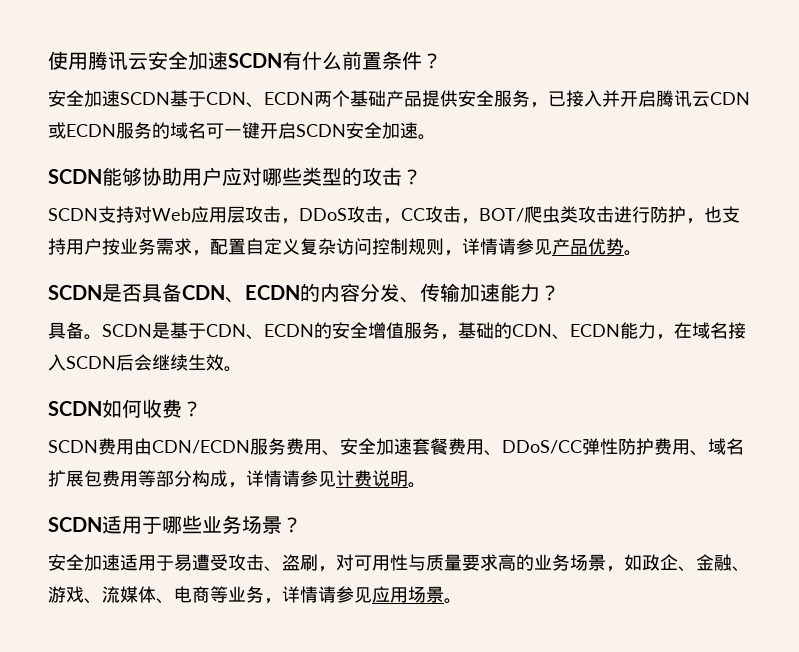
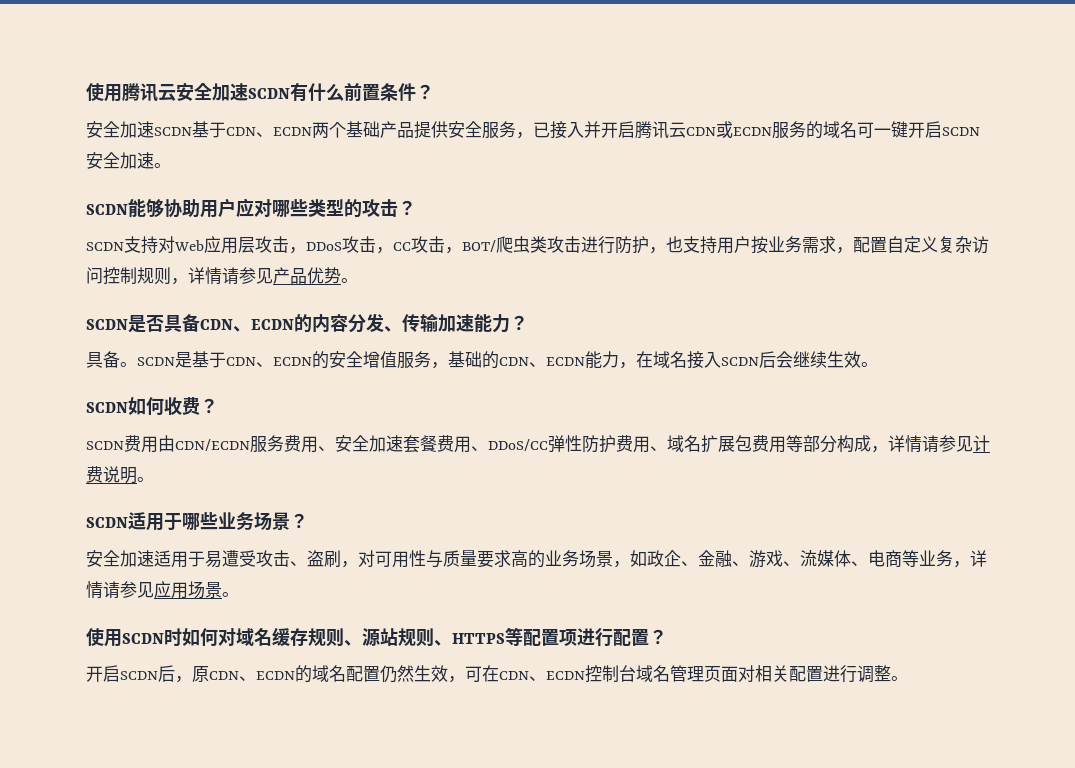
+ 使用SCDN时如何对域名缓存规则、源站规则、HTTPS等配置项进行配置？
+ 开启SCDN后，原CDN、ECDN的域名配置仍然生效，可在CDN、ECDN控制台域名管理页面对相关配置进行调整。

